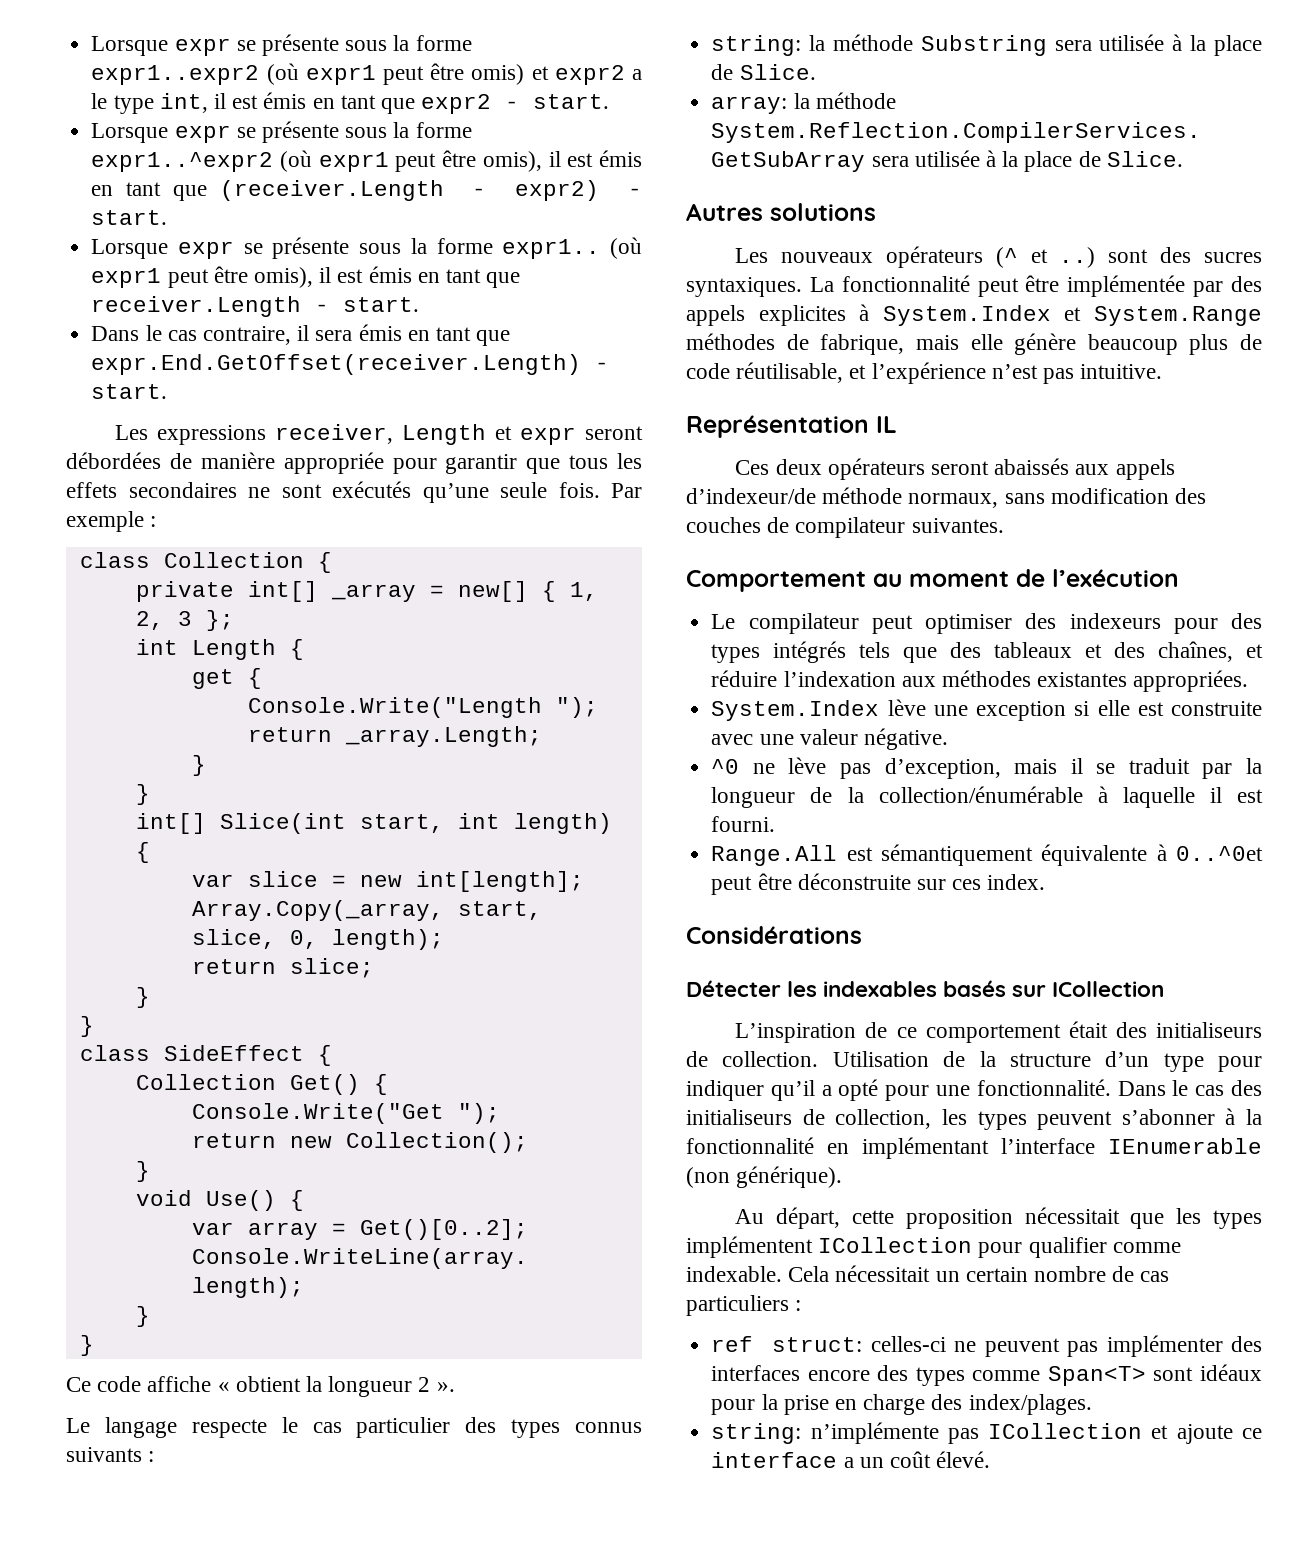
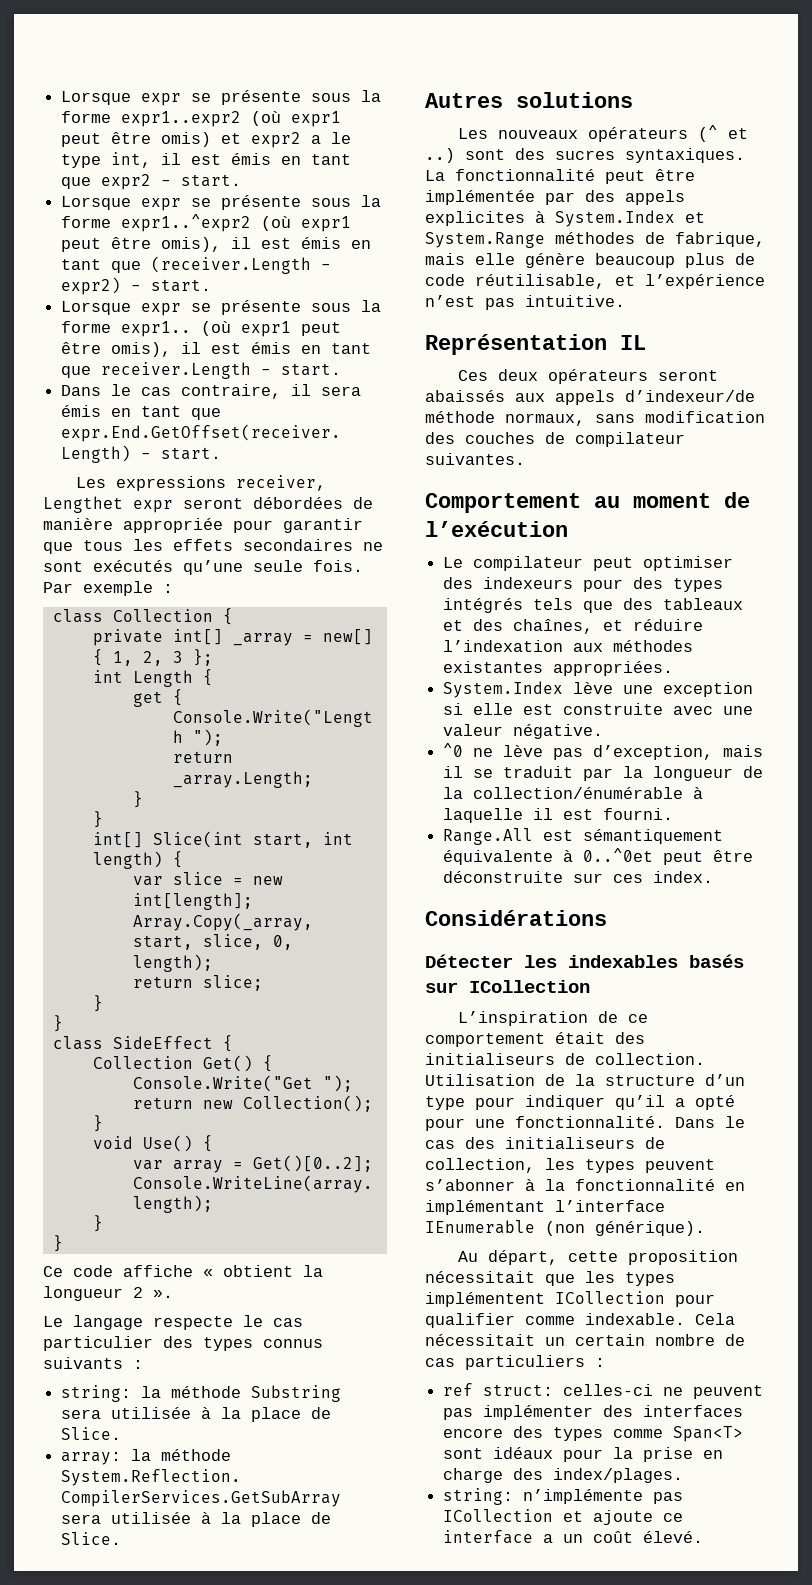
- Les expressions receiver, Length et expr seront débordées de manière appropriée pour garantir que tous les effets secondaires ne sont exécutés qu’une seule fois.
+ Les expressions receiver, Lengthet expr seront débordées de manière appropriée pour garantir que tous les effets secondaires ne sont exécutés qu’une seule fois.

